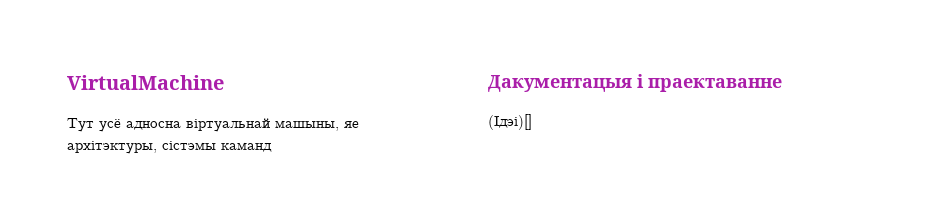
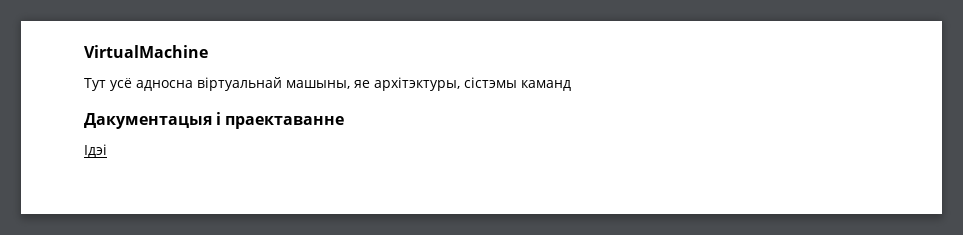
- (Ідэі)[]
+ Ідэі

